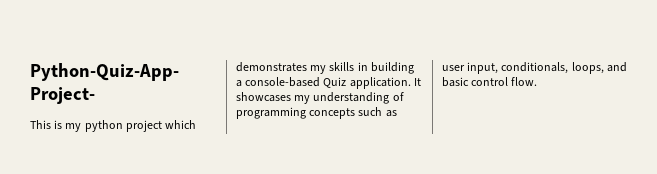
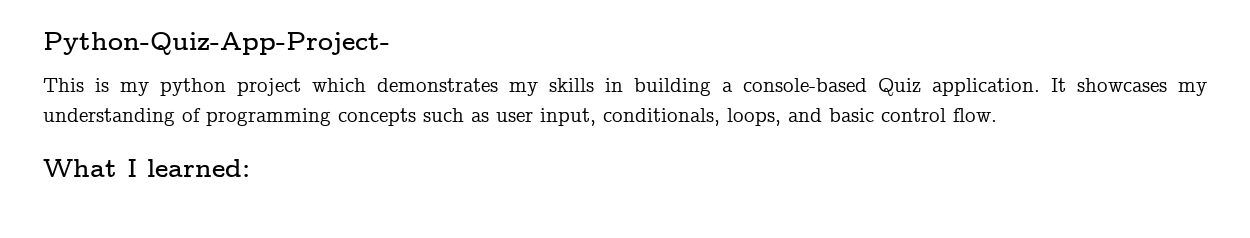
+ What I learned:

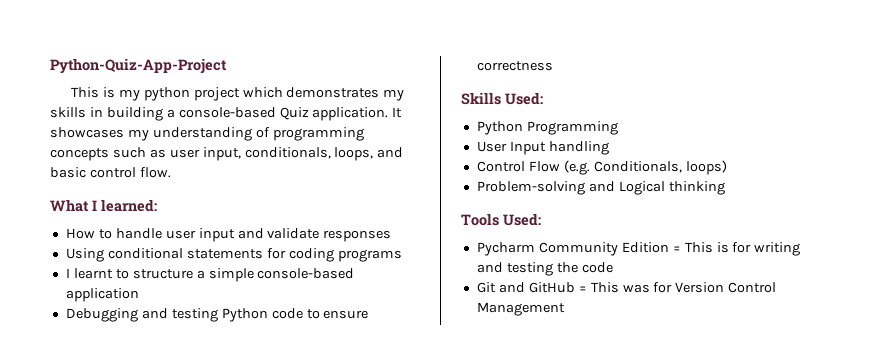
- Python-Quiz-App-Project-
+ Python-Quiz-App-Project
+ How to handle user input and validate responses
+ Using conditional statements for coding programs
+ I learnt to structure a simple console-based application
+ Debugging and testing Python code to ensure correctness
+ Skills Used:
+ Python Programming
+ User Input handling
+ Control Flow (e.g. Conditionals, loops)
+ Problem-solving and Logical thinking
+ Tools Used:
+ Pycharm Community Edition = This is for writing and testing the code
+ Git and GitHub = This was for Version Control Management

